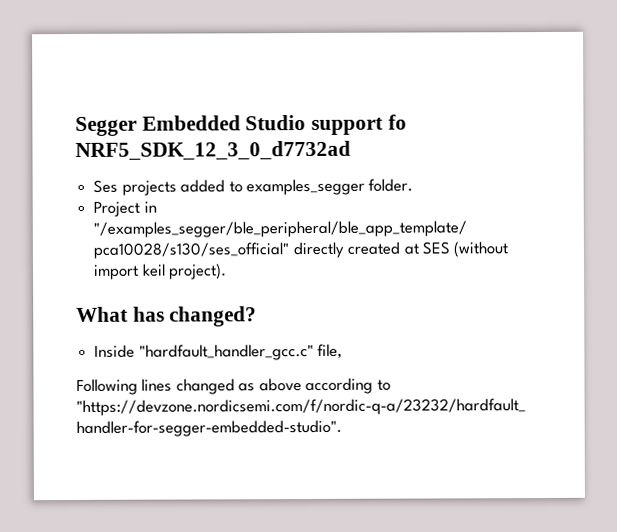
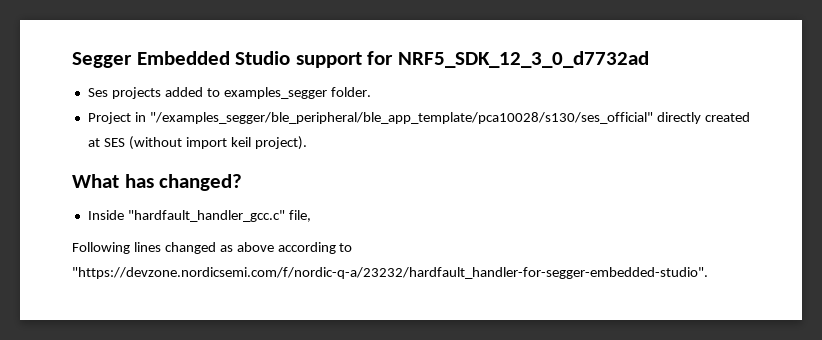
- Segger Embedded Studio support fo NRF5_SDK_12_3_0_d7732ad
+ Segger Embedded Studio support for NRF5_SDK_12_3_0_d7732ad

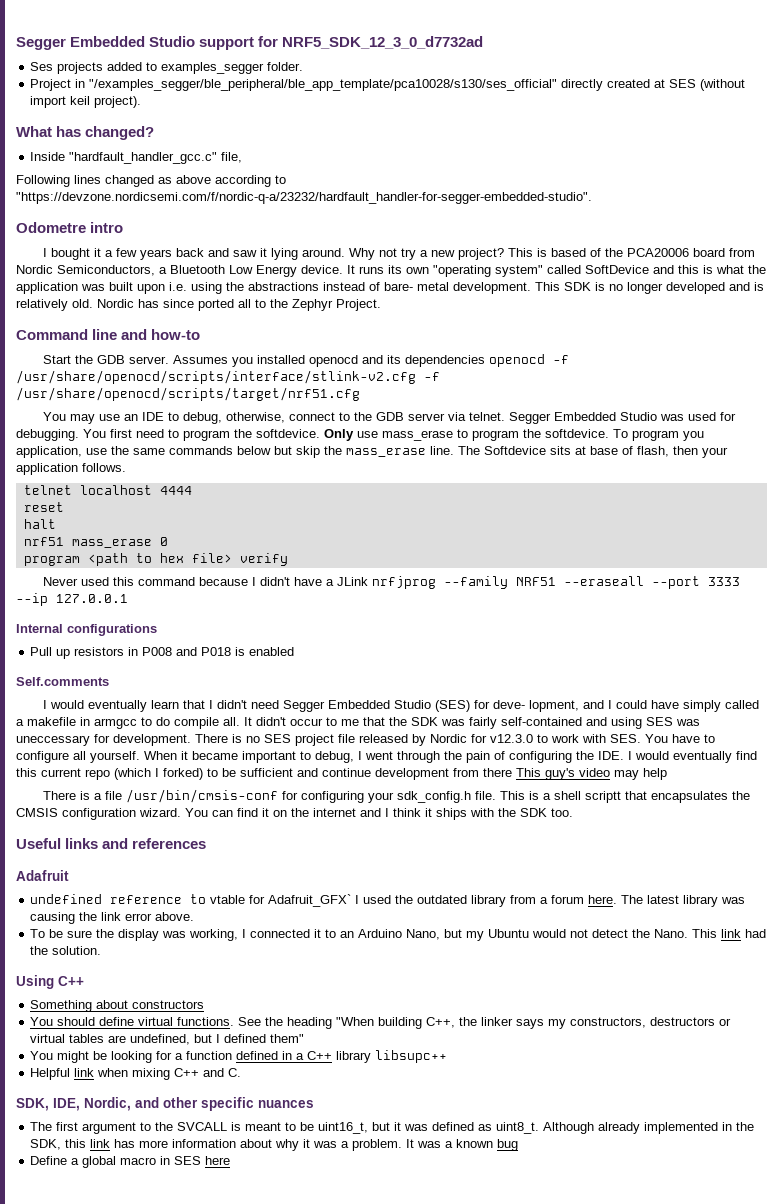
+ Odometre intro
+ I bought it a few years back and saw it lying around. Why not try a new project? This is based of the PCA20006 board from Nordic Semiconductors, a Bluetooth Low Energy device. It runs its own "operating system" called SoftDevice and this is what the application was built upon i.e. using the abstractions instead of bare- metal development. This SDK is no longer developed and is relatively old. Nordic has since ported all to the Zephyr Project.
+ Command line and how-to
+ Start the GDB server. Assumes you installed openocd and its dependencies openocd -f /usr/share/openocd/scripts/interface/stlink-v2.cfg -f /usr/share/openocd/scripts/target/nrf51.cfg
+ You may use an IDE to debug, otherwise, connect to the GDB server via telnet. Segger Embedded Studio was used for debugging. You first need to program the softdevice. Only use mass_erase to program the softdevice. To program you application, use the same commands below but skip the mass_erase line. The Softdevice sits at base of flash, then your application follows.
+ telnet localhost 4444
+ reset
+ halt
+ nrf51 mass_erase 0
+ program <path to hex file> verify
+ Never used this command because I didn't have a JLink nrfjprog --family NRF51 --eraseall --port 3333 --ip 127.0.0.1
+ Internal configurations
+ Pull up resistors in P008 and P018 is enabled
+ Self.comments
+ I would eventually learn that I didn't need Segger Embedded Studio (SES) for deve- lopment, and I could have simply called a makefile in armgcc to do compile all. It didn't occur to me that the SDK was fairly self-contained and using SES was uneccessary for development. There is no SES project file released by Nordic for v12.3.0 to work with SES. You have to configure all yourself. When it became important to debug, I went through the pain of configuring the IDE. I would eventually find this current repo (which I forked) to be sufficient and continue development from there This guy's video may help
+ There is a file /usr/bin/cmsis-conf for configuring your sdk_config.h file. This is a shell scriptt that encapsulates the CMSIS configuration wizard. You can find it on the internet and I think it ships with the SDK too.
+ Useful links and references
+ Adafruit
+ undefined reference to vtable for Adafruit_GFX` I used the outdated library from a forum here. The latest library was causing the link error above.
+ To be sure the display was working, I connected it to an Arduino Nano, but my Ubuntu would not detect the Nano. This link had the solution.
+ Using C++
+ Something about constructors
+ You should define virtual functions. See the heading "When building C++, the linker says my constructors, destructors or virtual tables are undefined, but I defined them"
+ You might be looking for a function defined in a C++ library libsupc++
+ Helpful link when mixing C++ and C.
+ SDK, IDE, Nordic, and other specific nuances
+ The first argument to the SVCALL is meant to be uint16_t, but it was defined as uint8_t. Although already implemented in the SDK, this link has more information about why it was a problem. It was a known bug
+ Define a global macro in SES here

